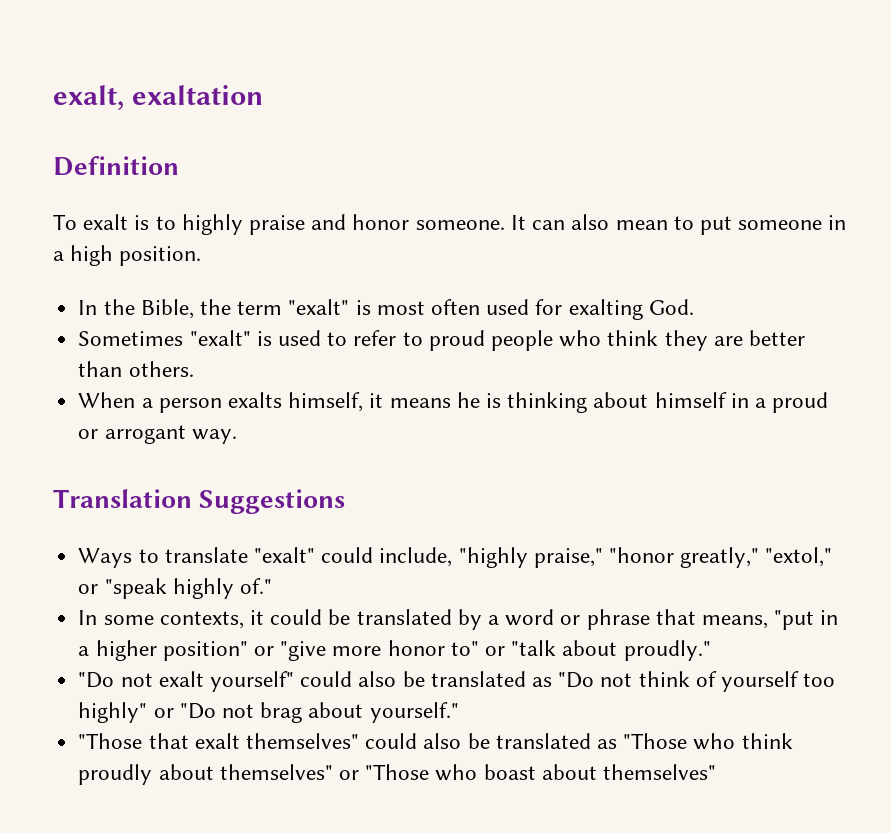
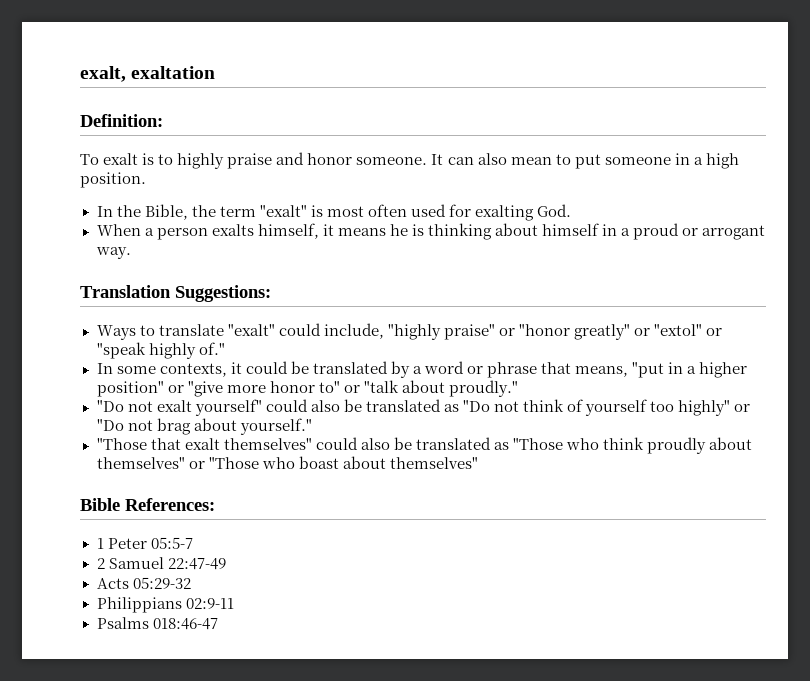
- Definition
+ Definition:
- Sometimes "exalt" is used to refer to proud people who think they are better than others.
- Translation Suggestions
+ Translation Suggestions:
- Ways to translate "exalt" could include, "highly praise," "honor greatly," "extol," or "speak highly of."
+ Ways to translate "exalt" could include, "highly praise" or "honor greatly" or "extol" or "speak highly of."
+ Bible References:
+ 1 Peter 05:5-7
+ 2 Samuel 22:47-49
+ Acts 05:29-32
+ Philippians 02:9-11
+ Psalms 018:46-47

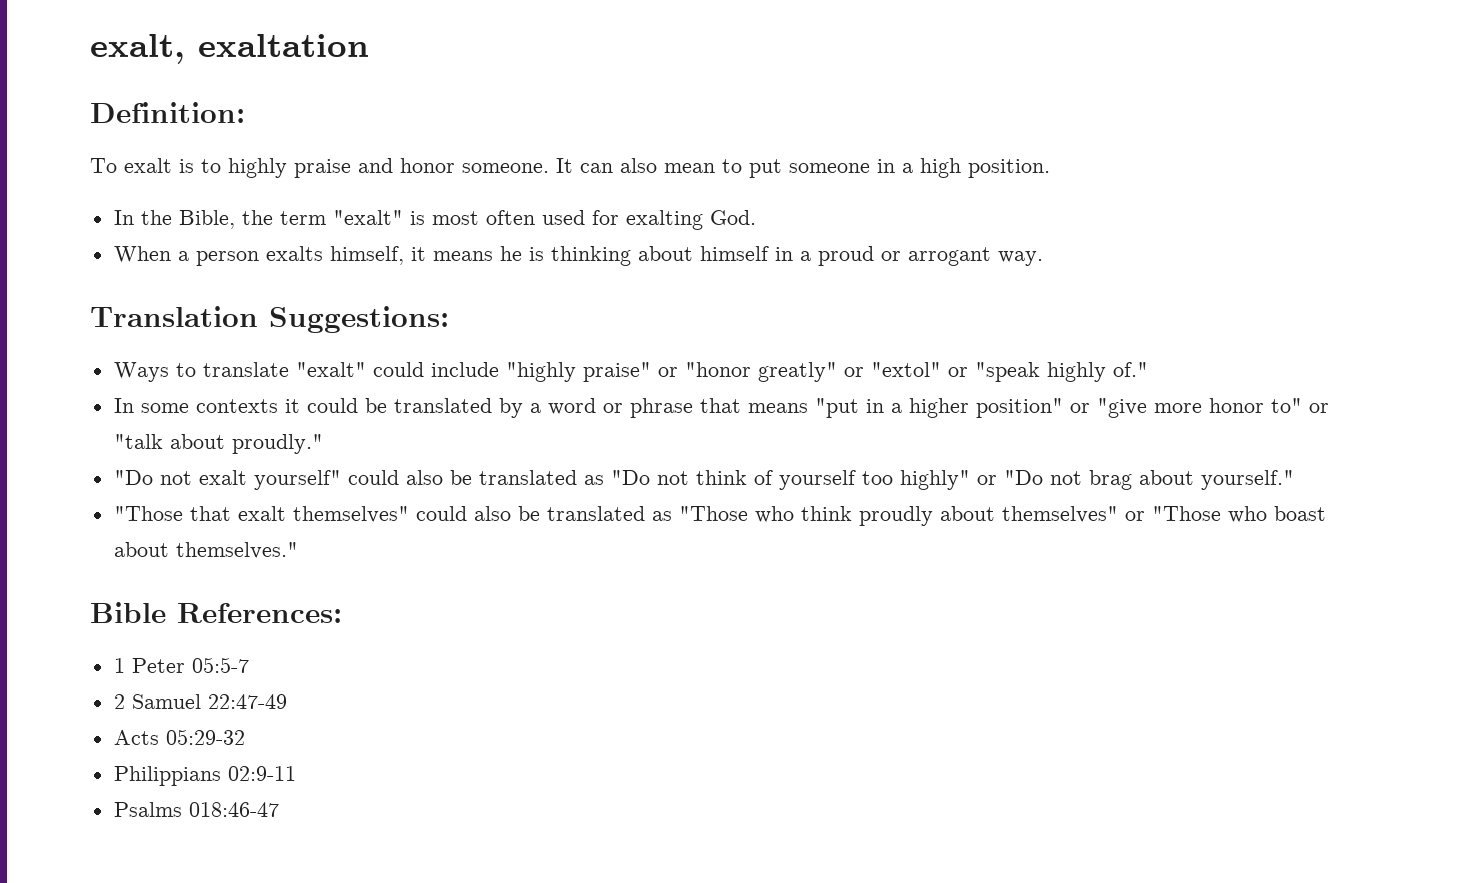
- Ways to translate "exalt" could include, "highly praise" or "honor greatly" or "extol" or "speak highly of."
+ Ways to translate "exalt" could include "highly praise" or "honor greatly" or "extol" or "speak highly of."
- In some contexts, it could be translated by a word or phrase that means, "put in a higher position" or "give more honor to" or "talk about proudly."
+ In some contexts it could be translated by a word or phrase that means "put in a higher position" or "give more honor to" or "talk about proudly."
- "Those that exalt themselves" could also be translated as "Those who think proudly about themselves" or "Those who boast about themselves"
+ "Those that exalt themselves" could also be translated as "Those who think proudly about themselves" or "Those who boast about themselves."

